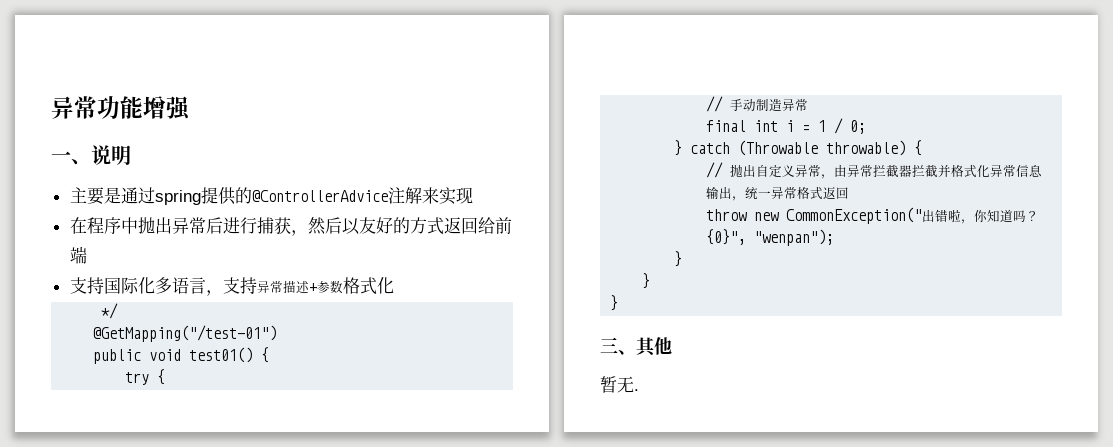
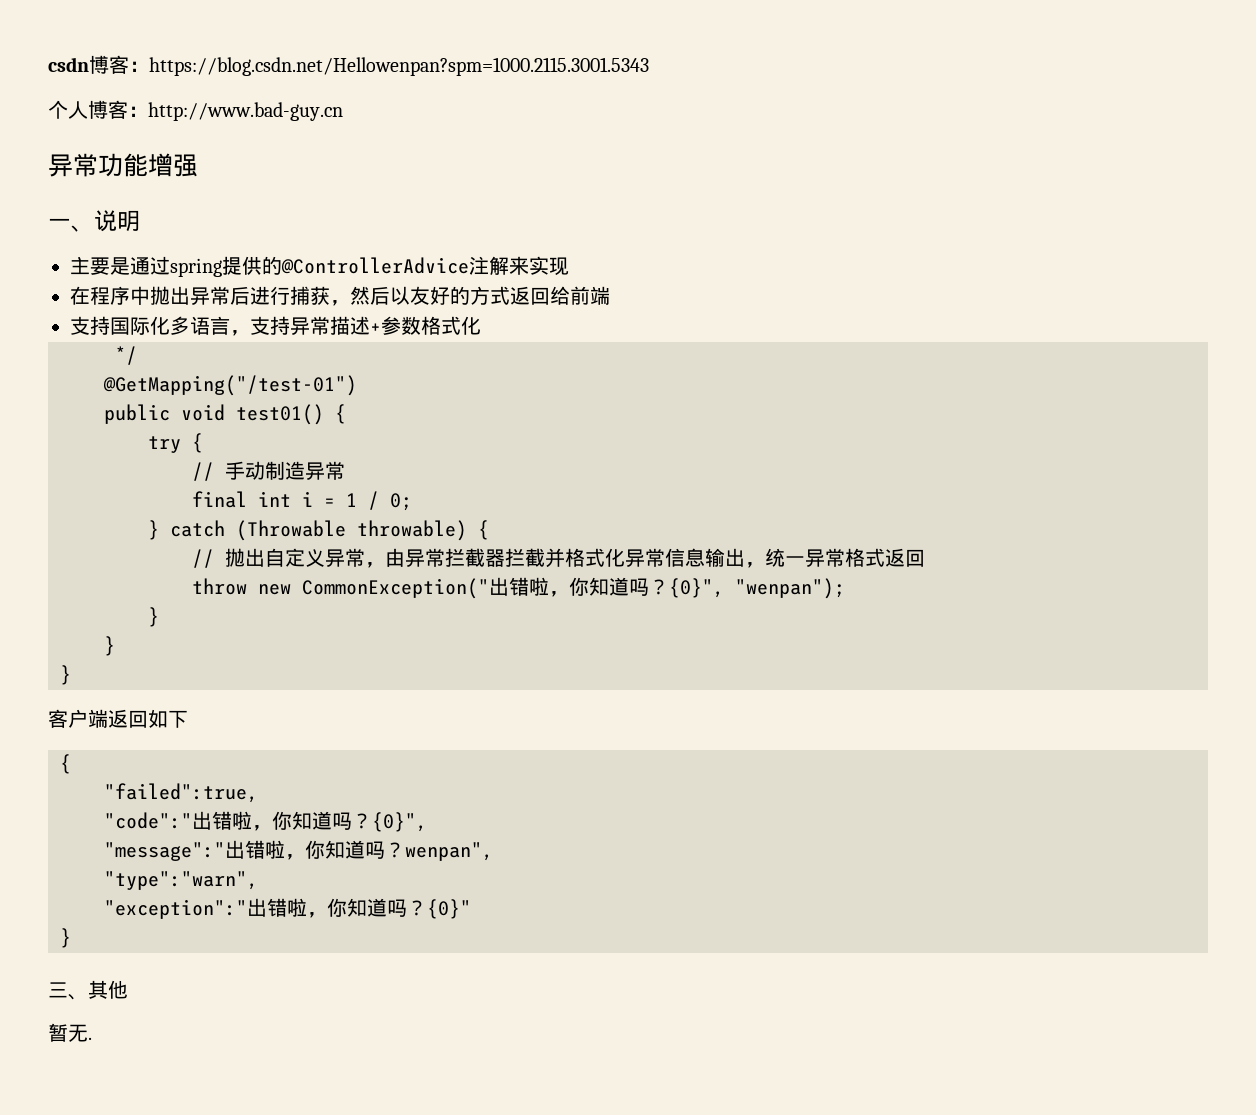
+ csdn博客：https://blog.csdn.net/Hellowenpan?spm=1000.2115.3001.5343
+ 个人博客：http://www.bad-guy.cn
+ 客户端返回如下
+ {
+ "failed":true,
+ "code":"出错啦，你知道吗？{0}",
+ "message":"出错啦，你知道吗？wenpan",
+ "type":"warn",
+ "exception":"出错啦，你知道吗？{0}"
+ }

